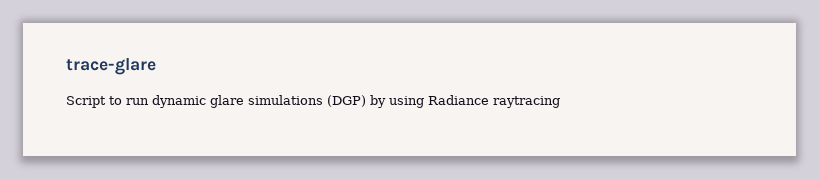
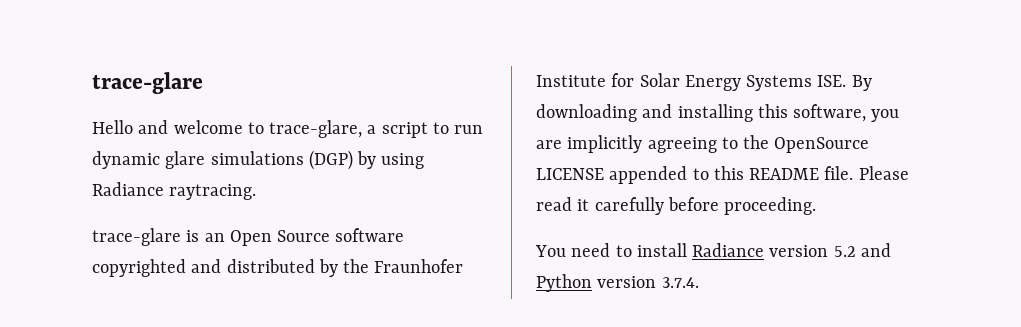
- Script to run dynamic glare simulations (DGP) by using Radiance raytracing
+ Hello and welcome to trace-glare, a script to run dynamic glare simulations (DGP) by using Radiance raytracing.
+ trace-glare is an Open Source software copyrighted and distributed by the Fraunhofer Institute for Solar Energy Systems ISE. By downloading and installing this software, you are implicitly agreeing to the OpenSource LICENSE appended to this README file. Please read it carefully before proceeding.
+ You need to install Radiance version 5.2 and Python version 3.7.4.

